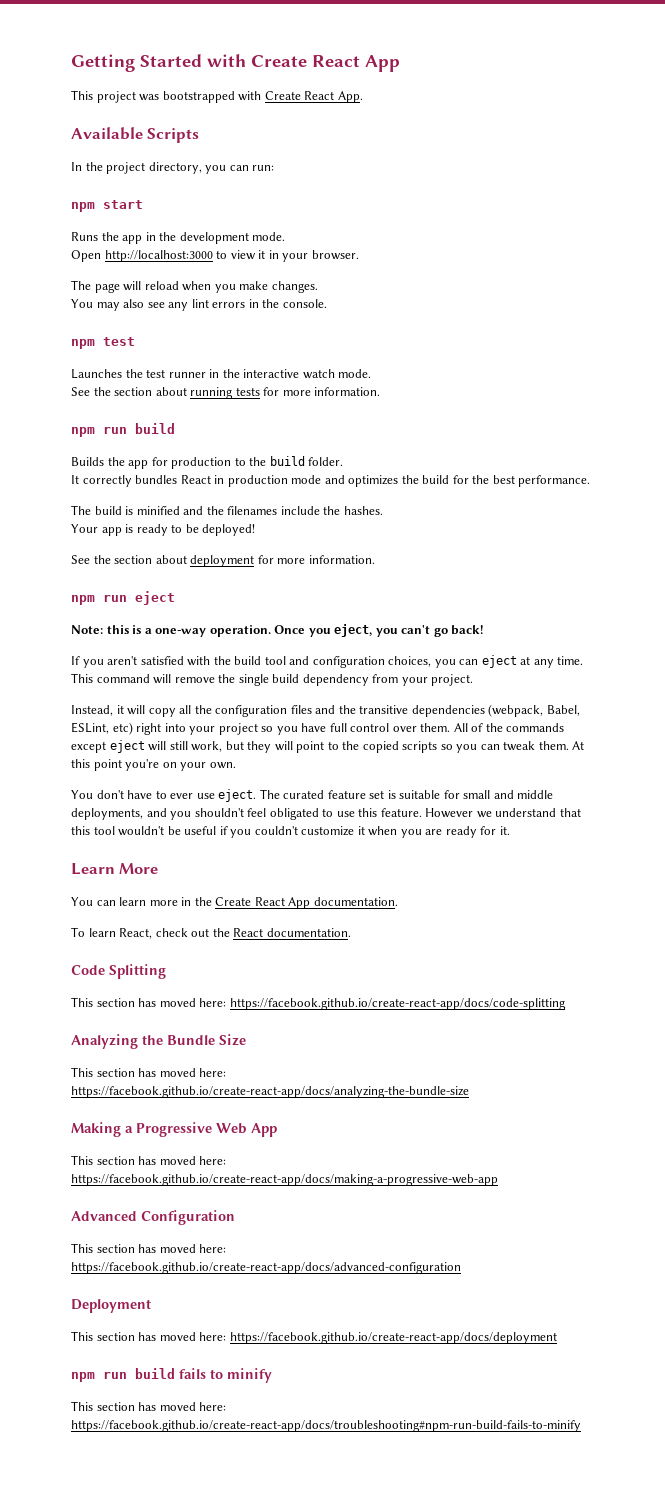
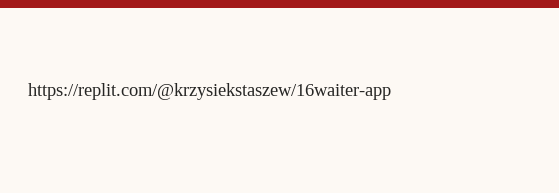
- Getting Started with Create React App
- This project was bootstrapped with Create React App.
- Available Scripts
- In the project directory, you can run:
- npm start
- Runs the app in the development mode.
- Open http://localhost:3000 to view it in your browser.
- The page will reload when you make changes.
- You may also see any lint errors in the console.
- npm test
- Launches the test runner in the interactive watch mode.
- See the section about running tests for more information.
- npm run build
- Builds the app for production to the build folder.
- It correctly bundles React in production mode and optimizes the build for the best performance.
- The build is minified and the filenames include the hashes.
- Your app is ready to be deployed!
- See the section about deployment for more information.
- npm run eject
- Note: this is a one-way operation. Once you eject, you can't go back!
- If you aren't satisfied with the build tool and configuration choices, you can eject at any time. This command will remove the single build dependency from your project.
- Instead, it will copy all the configuration files and the transitive dependencies (webpack, Babel, ESLint, etc) right into your project so you have full control over them. All of the commands except eject will still work, but they will point to the copied scripts so you can tweak them. At this point you're on your own.
- You don't have to ever use eject. The curated feature set is suitable for small and middle deployments, and you shouldn't feel obligated to use this feature. However we understand that this tool wouldn't be useful if you couldn't customize it when you are ready for it.
- Learn More
- You can learn more in the Create React App documentation.
- To learn React, check out the React documentation.
- Code Splitting
- This section has moved here: https://facebook.github.io/create-react-app/docs/code-splitting
- Analyzing the Bundle Size
- This section has moved here: https://facebook.github.io/create-react-app/docs/analyzing-the-bundle-size
- Making a Progressive Web App
- This section has moved here: https://facebook.github.io/create-react-app/docs/making-a-progressive-web-app
- Advanced Configuration
- This section has moved here: https://facebook.github.io/create-react-app/docs/advanced-configuration
- Deployment
- This section has moved here: https://facebook.github.io/create-react-app/docs/deployment
- npm run build fails to minify
- This section has moved here: https://facebook.github.io/create-react-app/docs/troubleshooting#npm-run-build-fails-to-minify
+ https://replit.com/@krzysiekstaszew/16waiter-app

